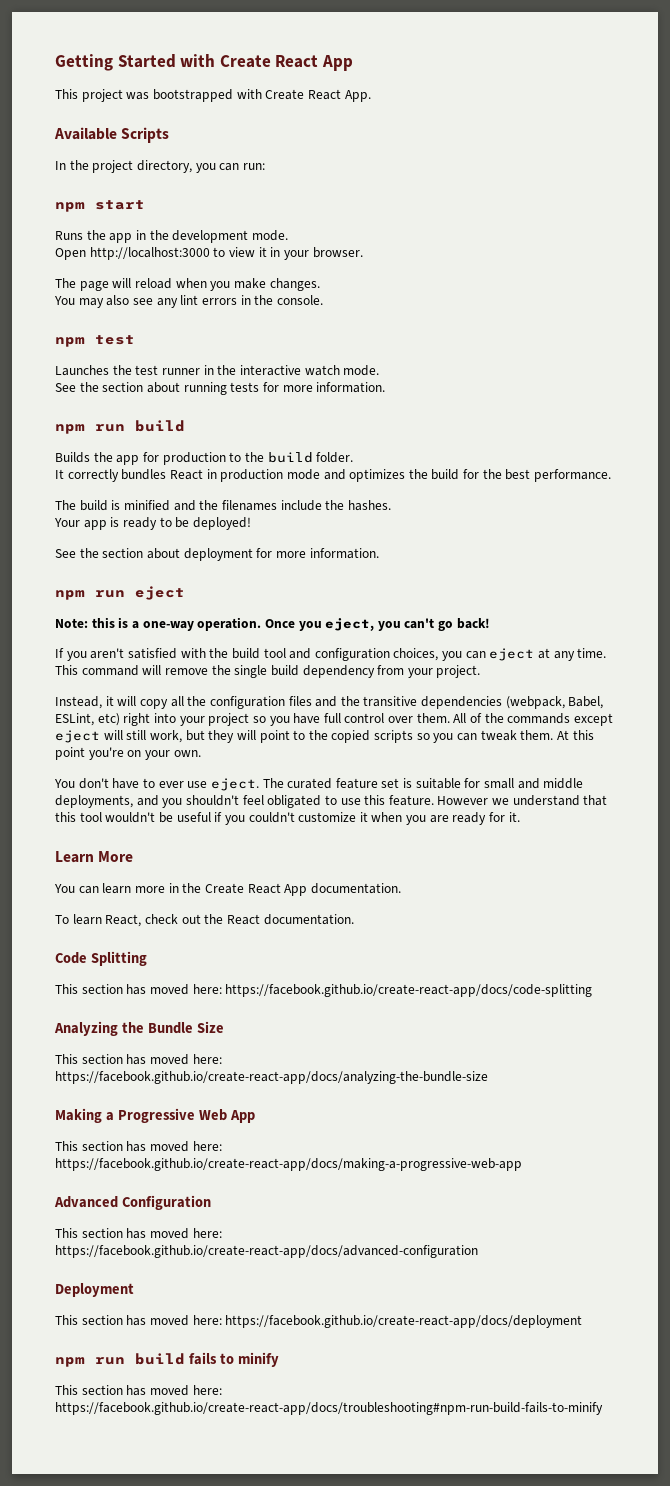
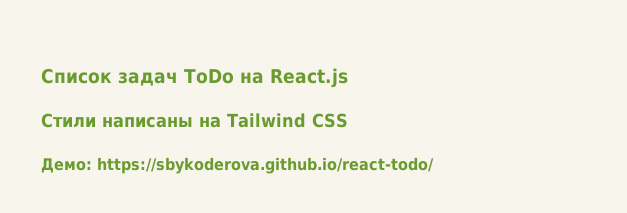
- Getting Started with Create React App
- This project was bootstrapped with Create React App.
- Available Scripts
- In the project directory, you can run:
- npm start
- Runs the app in the development mode.
- Open http://localhost:3000 to view it in your browser.
- The page will reload when you make changes.
- You may also see any lint errors in the console.
- npm test
- Launches the test runner in the interactive watch mode.
- See the section about running tests for more information.
- npm run build
- Builds the app for production to the build folder.
- It correctly bundles React in production mode and optimizes the build for the best performance.
- The build is minified and the filenames include the hashes.
- Your app is ready to be deployed!
- See the section about deployment for more information.
- npm run eject
- Note: this is a one-way operation. Once you eject, you can't go back!
- If you aren't satisfied with the build tool and configuration choices, you can eject at any time. This command will remove the single build dependency from your project.
- Instead, it will copy all the configuration files and the transitive dependencies (webpack, Babel, ESLint, etc) right into your project so you have full control over them. All of the commands except eject will still work, but they will point to the copied scripts so you can tweak them. At this point you're on your own.
- You don't have to ever use eject. The curated feature set is suitable for small and middle deployments, and you shouldn't feel obligated to use this feature. However we understand that this tool wouldn't be useful if you couldn't customize it when you are ready for it.
- Learn More
- You can learn more in the Create React App documentation.
- To learn React, check out the React documentation.
- Code Splitting
- This section has moved here: https://facebook.github.io/create-react-app/docs/code-splitting
- Analyzing the Bundle Size
- This section has moved here: https://facebook.github.io/create-react-app/docs/analyzing-the-bundle-size
- Making a Progressive Web App
- This section has moved here: https://facebook.github.io/create-react-app/docs/making-a-progressive-web-app
- Advanced Configuration
- This section has moved here: https://facebook.github.io/create-react-app/docs/advanced-configuration
- Deployment
- This section has moved here: https://facebook.github.io/create-react-app/docs/deployment
- npm run build fails to minify
- This section has moved here: https://facebook.github.io/create-react-app/docs/troubleshooting#npm-run-build-fails-to-minify
+ Cписок задач ToDo на React.js
+ Стили написаны на Tailwind CSS
+ Демо: https://sbykoderova.github.io/react-todo/

